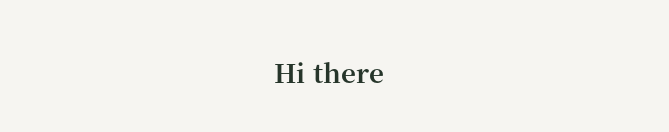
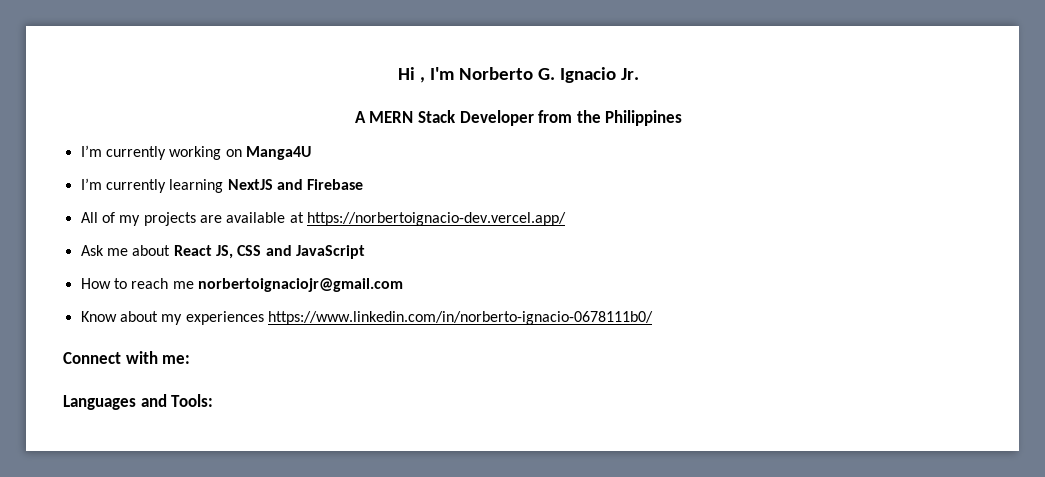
- Hi there
+ Hi , I'm Norberto G. Ignacio Jr.
+ A MERN Stack Developer from the Philippines
+ I’m currently working on Manga4U
+ I’m currently learning NextJS and Firebase
+ All of my projects are available at https://norbertoignacio-dev.vercel.app/
+ Ask me about React JS, CSS and JavaScript
+ How to reach me norbertoignaciojr@gmail.com
+ Know about my experiences https://www.linkedin.com/in/norberto-ignacio-0678111b0/
+ Connect with me:
+ Languages and Tools:

